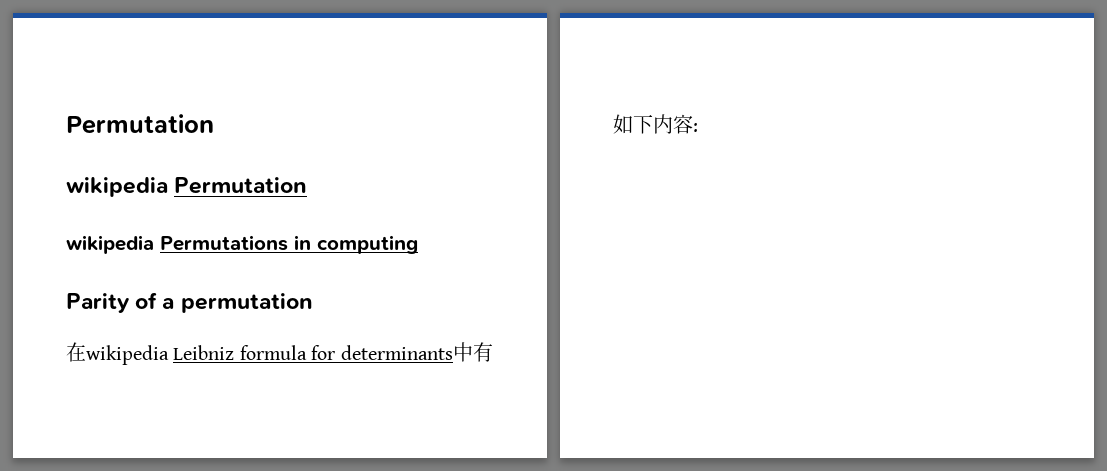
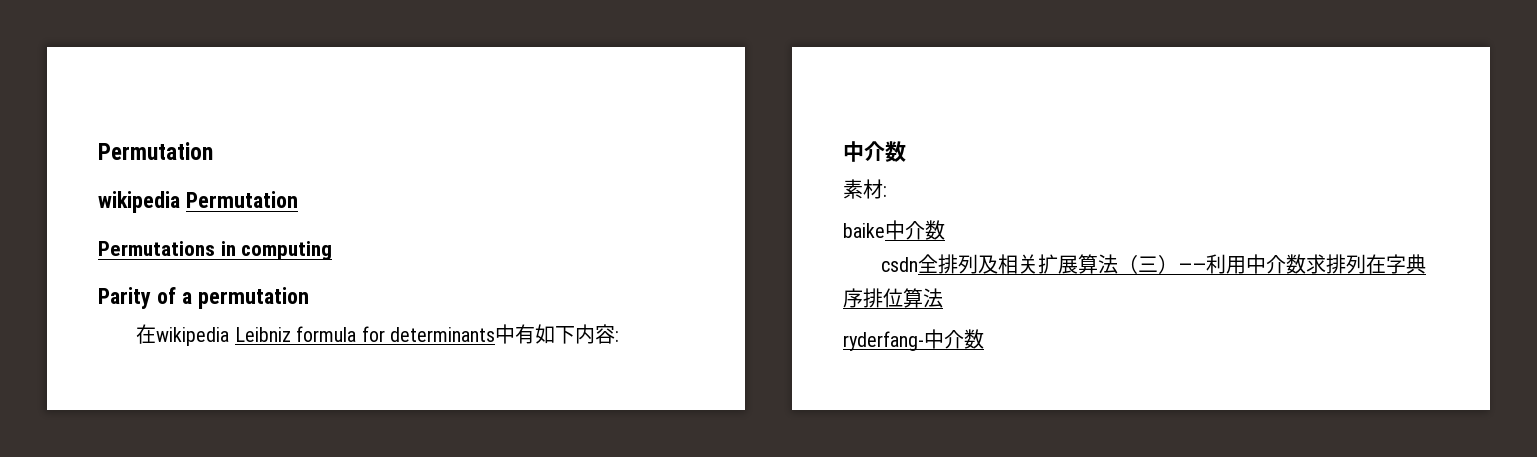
- wikipedia Permutations in computing
+ Permutations in computing
  在wikipedia Leibniz formula for determinants中有如下内容:
+ 中介数
+ 素材:
+ baike中介数
+ csdn全排列及相关扩展算法（三）——利用中介数求排列在字典序排位算法
+ ryderfang-中介数

